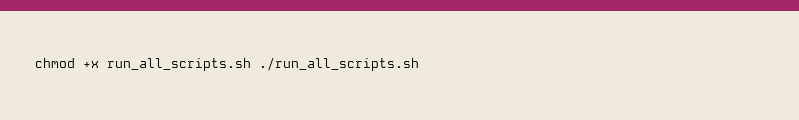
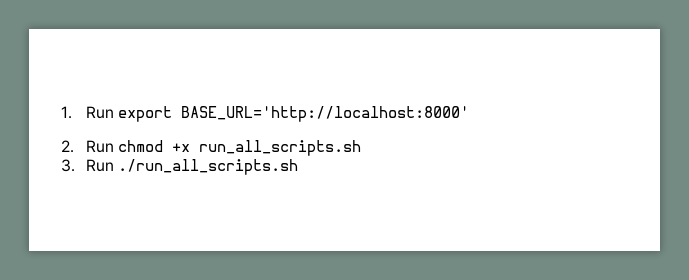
- chmod +x run_all_scripts.sh ./run_all_scripts.sh
+ 1. Run export BASE_URL='http://localhost:8000'
+ 2. Run chmod +x run_all_scripts.sh
+ 3. Run ./run_all_scripts.sh

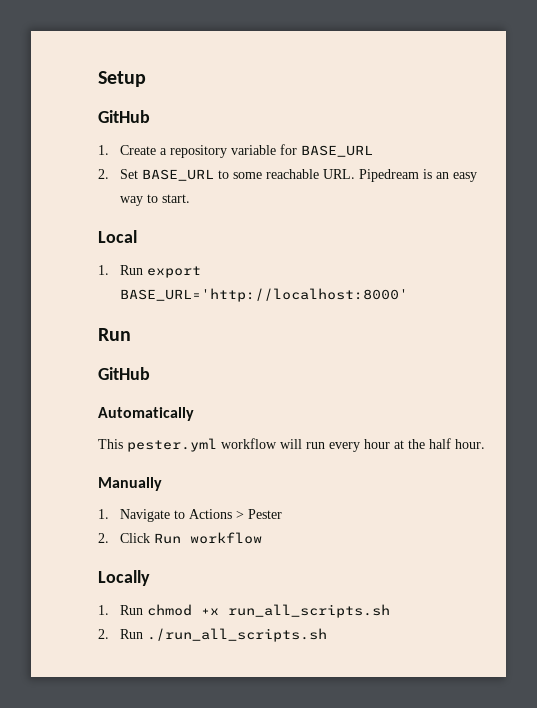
+ Setup
+ GitHub
+ 1. Create a repository variable for BASE_URL
+ 2. Set BASE_URL to some reachable URL. Pipedream is an easy way to start.
+ Local
  1. Run export BASE_URL='http://localhost:8000'
- 2. Run chmod +x run_all_scripts.sh
+ Run
+ GitHub
+ Automatically
+ This pester.yml workflow will run every hour at the half hour.
+ Manually
+ 1. Navigate to Actions > Pester
+ 2. Click Run workflow
+ Locally
+ 1. Run chmod +x run_all_scripts.sh
- 3. Run ./run_all_scripts.sh
+ 2. Run ./run_all_scripts.sh

